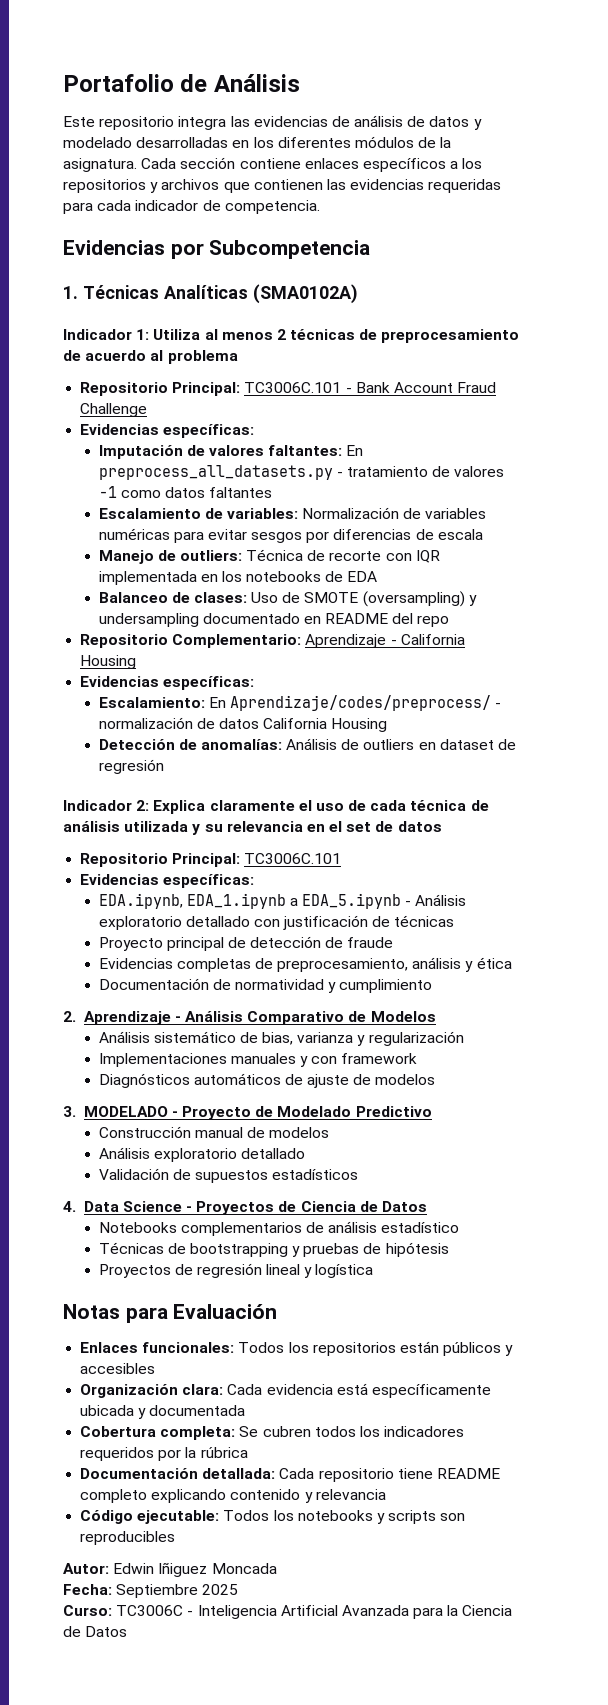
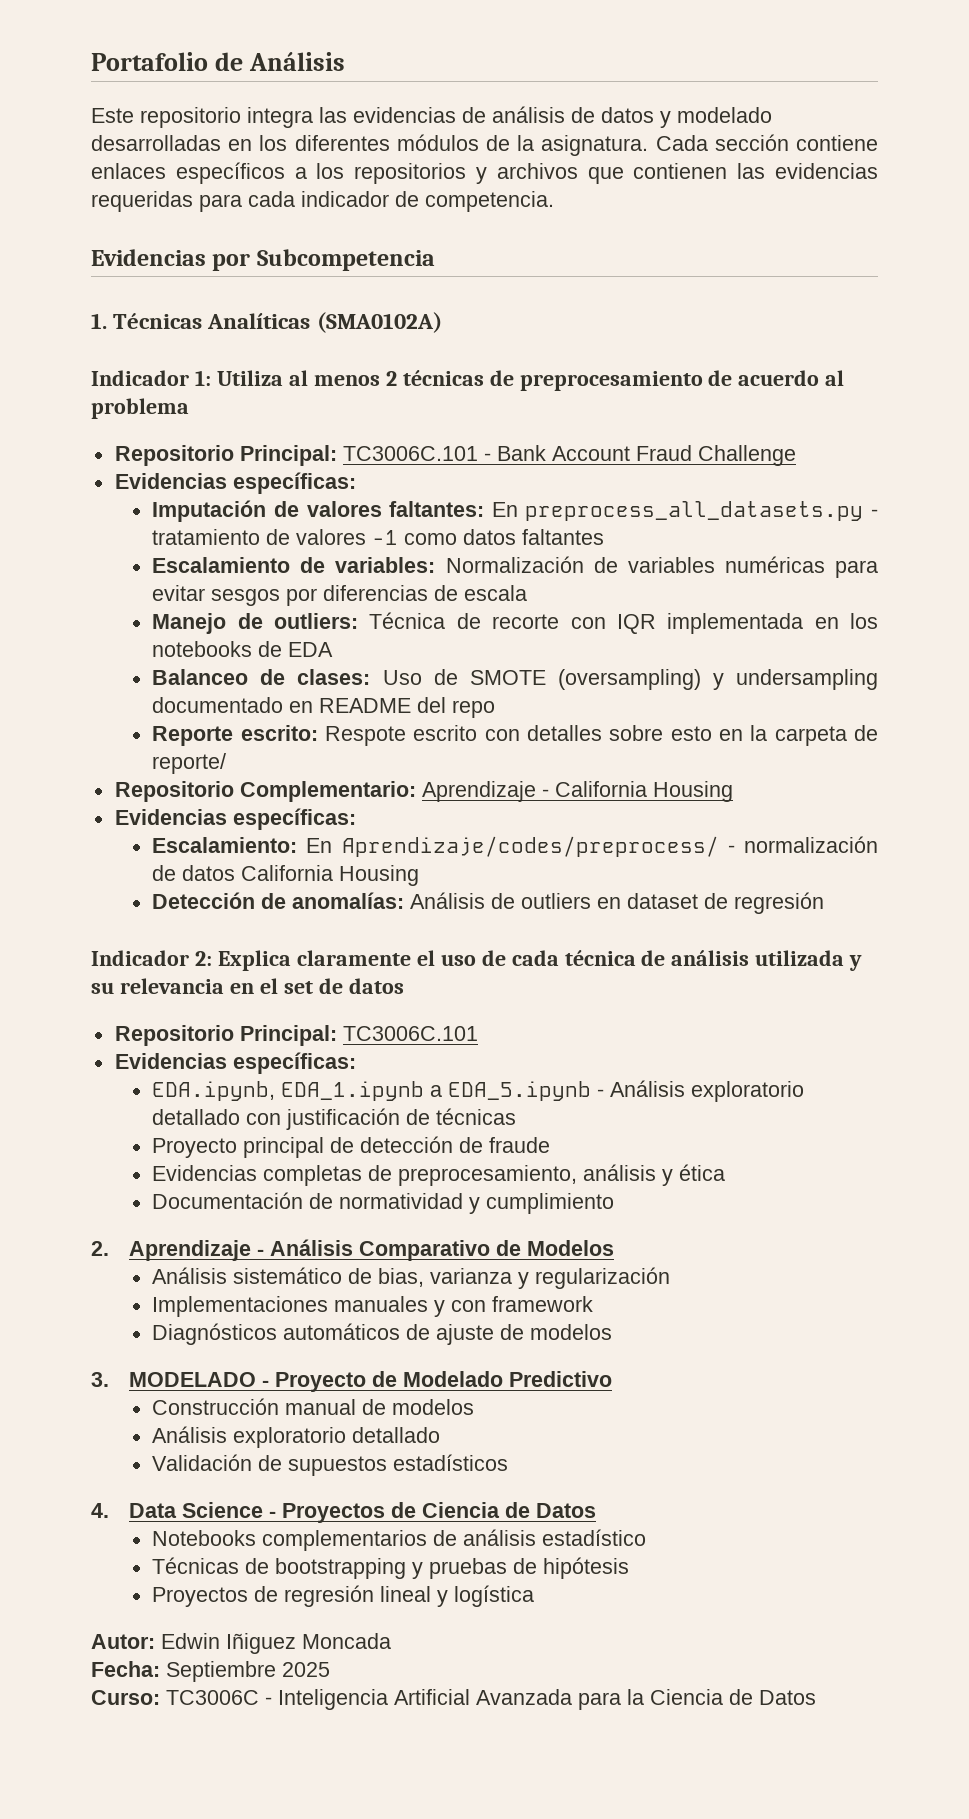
+ Reporte escrito: Respote escrito con detalles sobre esto en la carpeta de reporte/
- Notas para Evaluación
- Enlaces funcionales: Todos los repositorios están públicos y accesibles
- Organización clara: Cada evidencia está específicamente ubicada y documentada
- Cobertura completa: Se cubren todos los indicadores requeridos por la rúbrica
- Documentación detallada: Cada repositorio tiene README completo explicando contenido y relevancia
- Código ejecutable: Todos los notebooks y scripts son reproducibles

